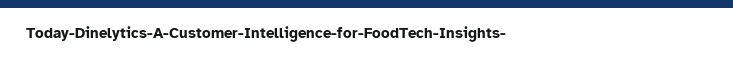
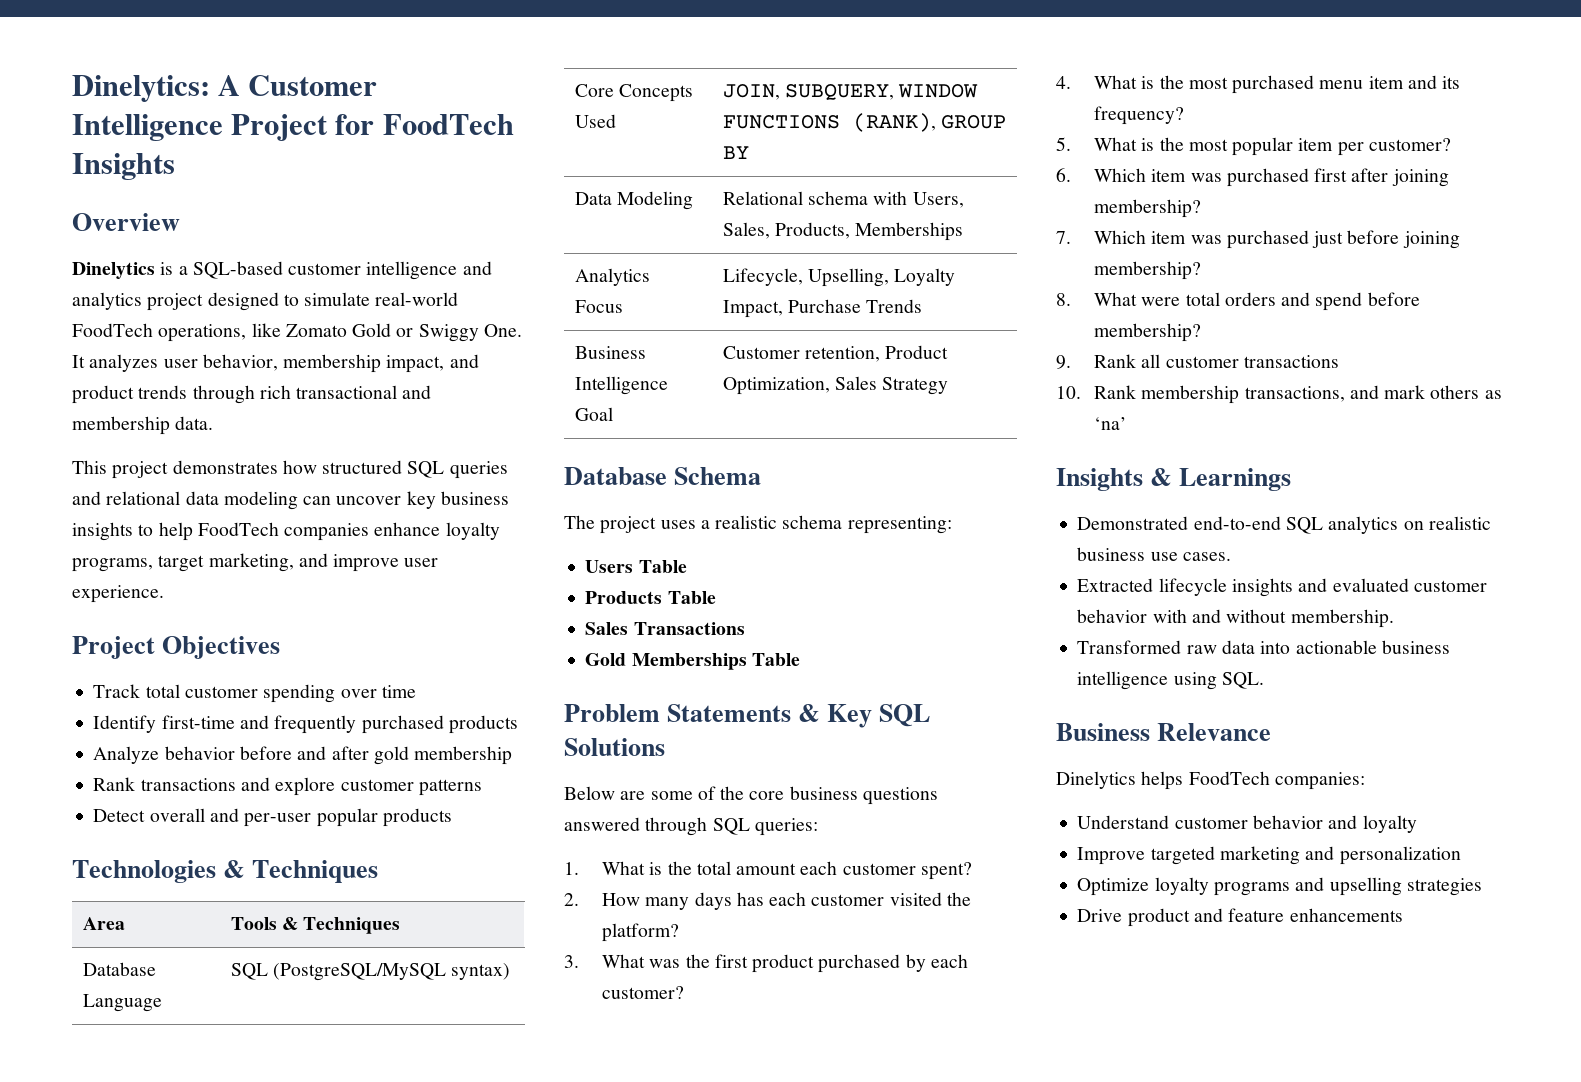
- Today-Dinelytics-A-Customer-Intelligence-for-FoodTech-Insights-
+ Dinelytics: A Customer Intelligence Project for FoodTech Insights
+ Overview
+ Dinelytics is a SQL-based customer intelligence and analytics project designed to simulate real-world FoodTech operations, like Zomato Gold or Swiggy One. It analyzes user behavior, membership impact, and product trends through rich transactional and membership data.
+ This project demonstrates how structured SQL queries and relational data modeling can uncover key business insights to help FoodTech companies enhance loyalty programs, target marketing, and improve user experience.
+ Project Objectives
+ Track total customer spending over time
+ Identify first-time and frequently purchased products
+ Analyze behavior before and after gold membership
+ Rank transactions and explore customer patterns
+ Detect overall and per-user popular products
+ Technologies & Techniques
+ Area | Tools & Techniques
+ Database Language | SQL (PostgreSQL/MySQL syntax)
+ Core Concepts Used | JOIN, SUBQUERY, WINDOW FUNCTIONS (RANK), GROUP BY
+ Data Modeling | Relational schema with Users, Sales, Products, Memberships
+ Analytics Focus | Lifecycle, Upselling, Loyalty Impact, Purchase Trends
+ Business Intelligence Goal | Customer retention, Product Optimization, Sales Strategy
+ Database Schema
+ The project uses a realistic schema representing:
+ Users Table
+ Products Table
+ Sales Transactions
+ Gold Memberships Table
+ Problem Statements & Key SQL Solutions
+ Below are some of the core business questions answered through SQL queries:
+ 1. What is the total amount each customer spent?
+ 2. How many days has each customer visited the platform?
+ 3. What was the first product purchased by each customer?
+ 4. What is the most purchased menu item and its frequency?
+ 5. What is the most popular item per customer?
+ 6. Which item was purchased first after joining membership?
+ 7. Which item was purchased just before joining membership?
+ 8. What were total orders and spend before membership?
+ 9. Rank all customer transactions
+ 10. Rank membership transactions, and mark others as ‘na’
+ Insights & Learnings
+ Demonstrated end-to-end SQL analytics on realistic business use cases.
+ Extracted lifecycle insights and evaluated customer behavior with and without membership.
+ Transformed raw data into actionable business intelligence using SQL.
+ Business Relevance
+ Dinelytics helps FoodTech companies:
+ Understand customer behavior and loyalty
+ Improve targeted marketing and personalization
+ Optimize loyalty programs and upselling strategies
+ Drive product and feature enhancements

